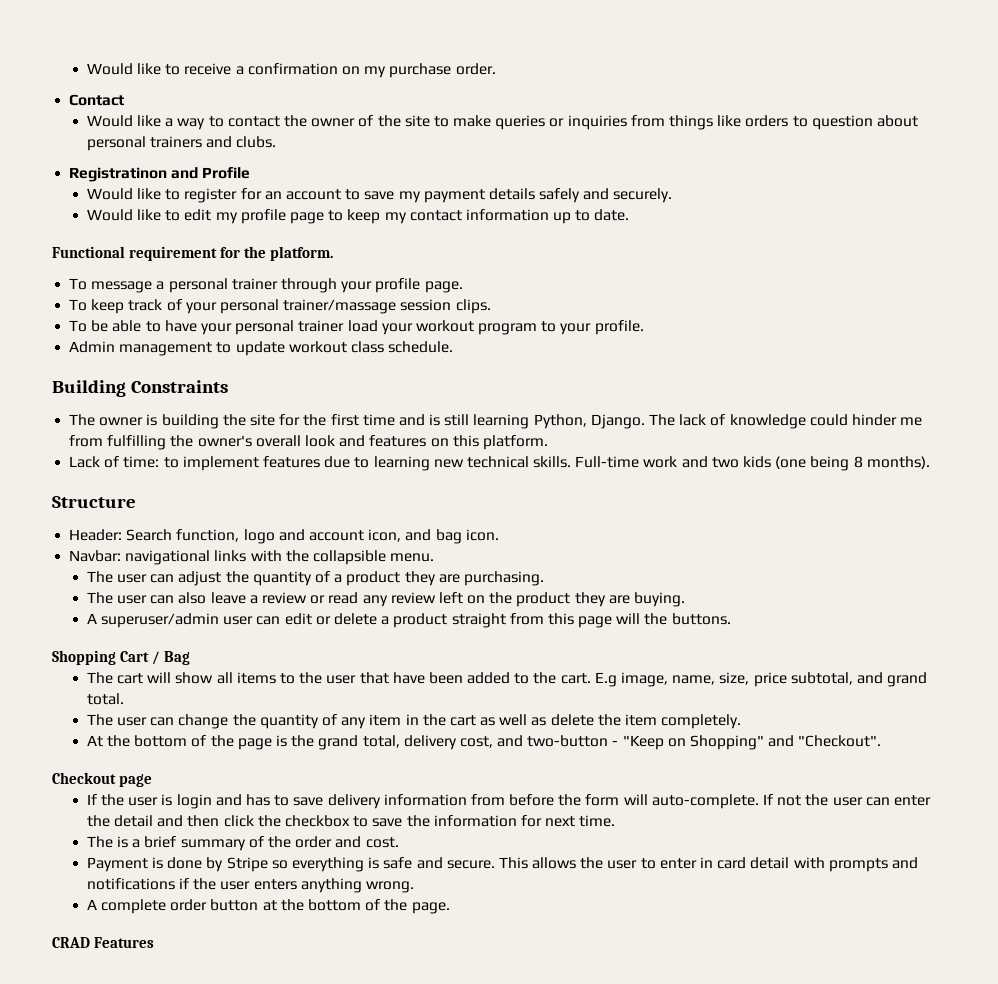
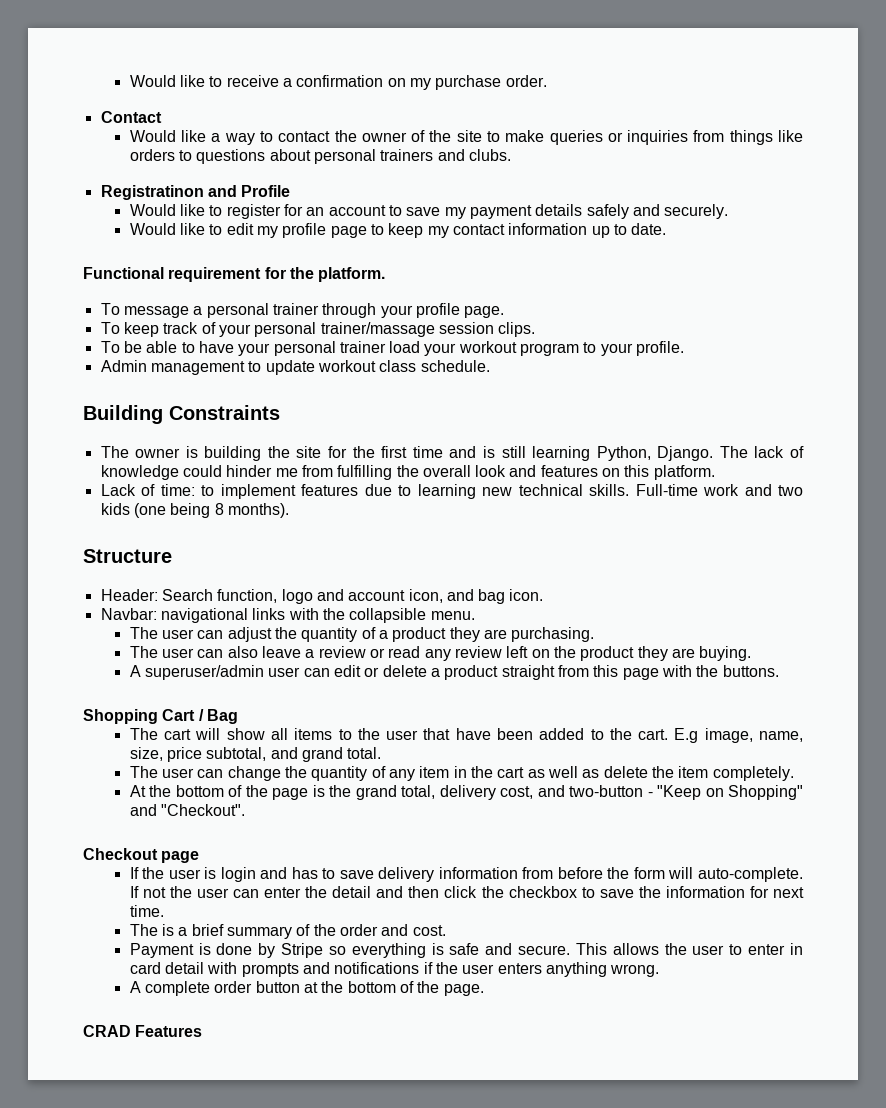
- Would like a way to contact the owner of the site to make queries or inquiries from things like orders to question about personal trainers and clubs.
+ Would like a way to contact the owner of the site to make queries or inquiries from things like orders to questions about personal trainers and clubs.
- The lack of knowledge could hinder me from fulfilling the owner's overall look and features on this platform.
+ The lack of knowledge could hinder me from fulfilling the overall look and features on this platform.
- A superuser/admin user can edit or delete a product straight from this page will the buttons.
+ A superuser/admin user can edit or delete a product straight from this page with the buttons.

